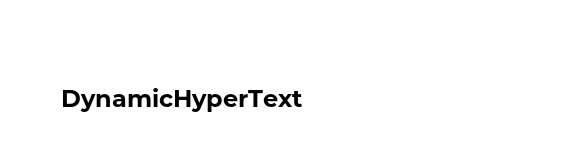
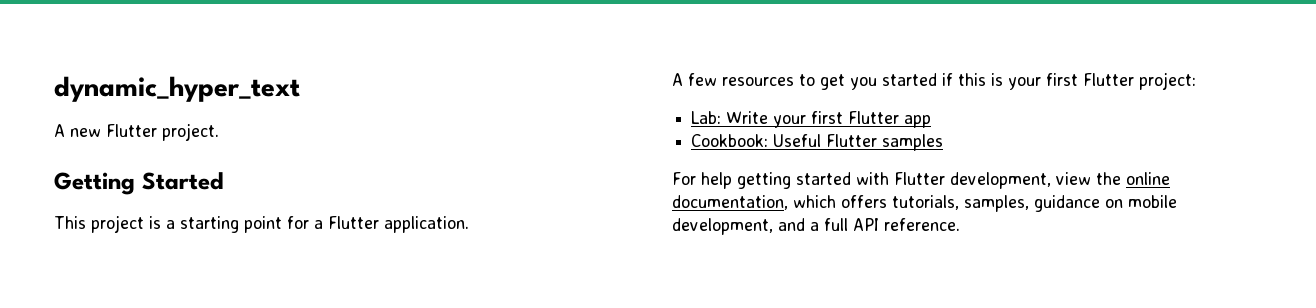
- DynamicHyperText
+ dynamic_hyper_text
+ A new Flutter project.
+ Getting Started
+ This project is a starting point for a Flutter application.
+ A few resources to get you started if this is your first Flutter project:
+ Lab: Write your first Flutter app
+ Cookbook: Useful Flutter samples
+ For help getting started with Flutter development, view the online documentation, which offers tutorials, samples, guidance on mobile development, and a full API reference.

